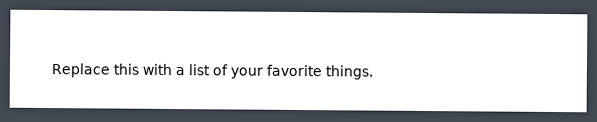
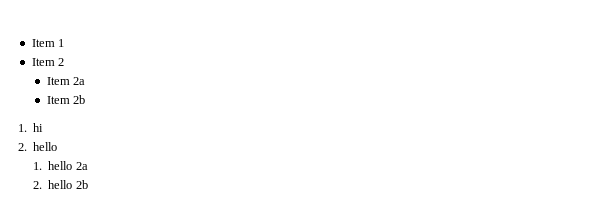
- Replace this with a list of your favorite things.
+ Item 1
+ Item 2
+ Item 2a
+ Item 2b
+ 1. hi
+ 2. hello
+ 1. hello 2a
+ 2. hello 2b

